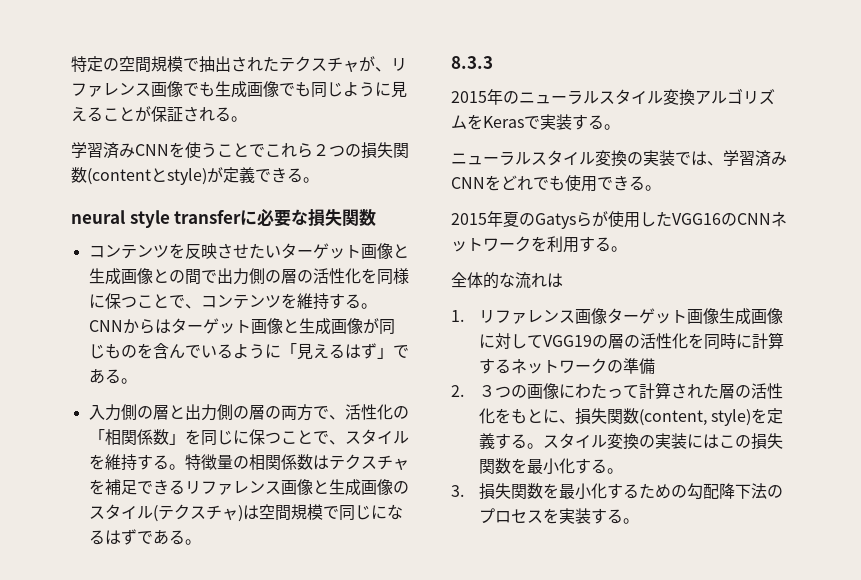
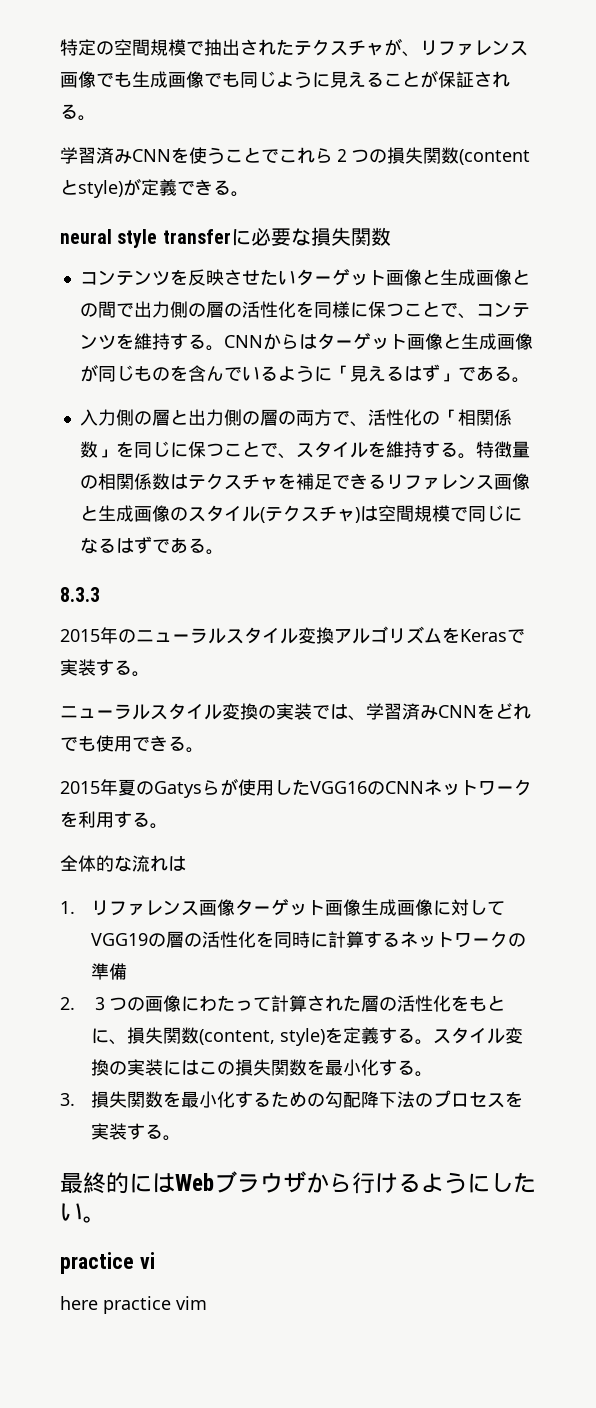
+ 最終的にはWebブラウザから行けるようにしたい。
+ practice vi
+ here practice vim

